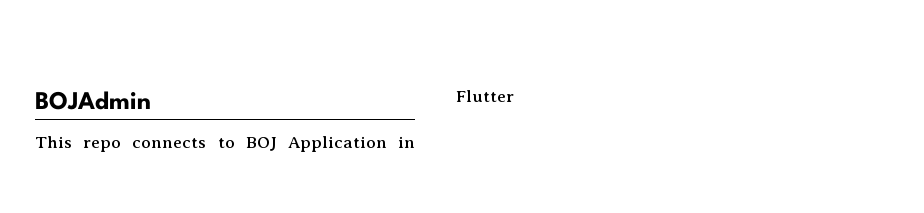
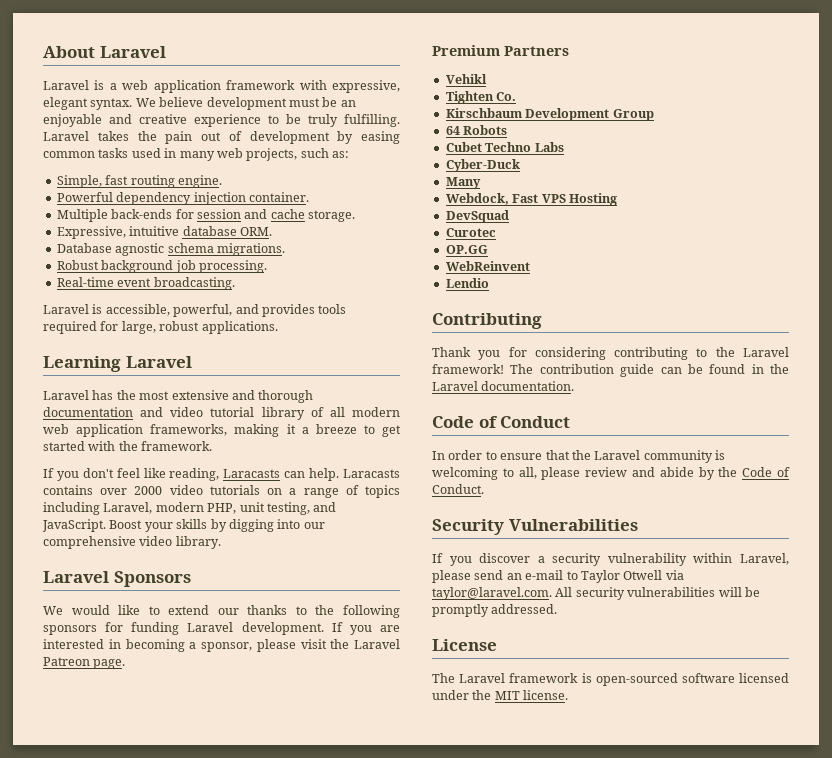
- BOJAdmin
- This repo connects to BOJ Application in Flutter
+ About Laravel
+ Laravel is a web application framework with expressive, elegant syntax. We believe development must be an enjoyable and creative experience to be truly fulfilling. Laravel takes the pain out of development by easing common tasks used in many web projects, such as:
+ Simple, fast routing engine.
+ Powerful dependency injection container.
+ Multiple back-ends for session and cache storage.
+ Expressive, intuitive database ORM.
+ Database agnostic schema migrations.
+ Robust background job processing.
+ Real-time event broadcasting.
+ Laravel is accessible, powerful, and provides tools required for large, robust applications.
+ Learning Laravel
+ Laravel has the most extensive and thorough documentation and video tutorial library of all modern web application frameworks, making it a breeze to get started with the framework.
+ If you don't feel like reading, Laracasts can help. Laracasts contains over 2000 video tutorials on a range of topics including Laravel, modern PHP, unit testing, and JavaScript. Boost your skills by digging into our comprehensive video library.
+ Laravel Sponsors
+ We would like to extend our thanks to the following sponsors for funding Laravel development. If you are interested in becoming a sponsor, please visit the Laravel Patreon page.
+ Premium Partners
+ Vehikl
+ Tighten Co.
+ Kirschbaum Development Group
+ 64 Robots
+ Cubet Techno Labs
+ Cyber-Duck
+ Many
+ Webdock, Fast VPS Hosting
+ DevSquad
+ Curotec
+ OP.GG
+ WebReinvent
+ Lendio
+ Contributing
+ Thank you for considering contributing to the Laravel framework! The contribution guide can be found in the Laravel documentation.
+ Code of Conduct
+ In order to ensure that the Laravel community is welcoming to all, please review and abide by the Code of Conduct.
+ Security Vulnerabilities
+ If you discover a security vulnerability within Laravel, please send an e-mail to Taylor Otwell via taylor@laravel.com. All security vulnerabilities will be promptly addressed.
+ License
+ The Laravel framework is open-sourced software licensed under the MIT license.

